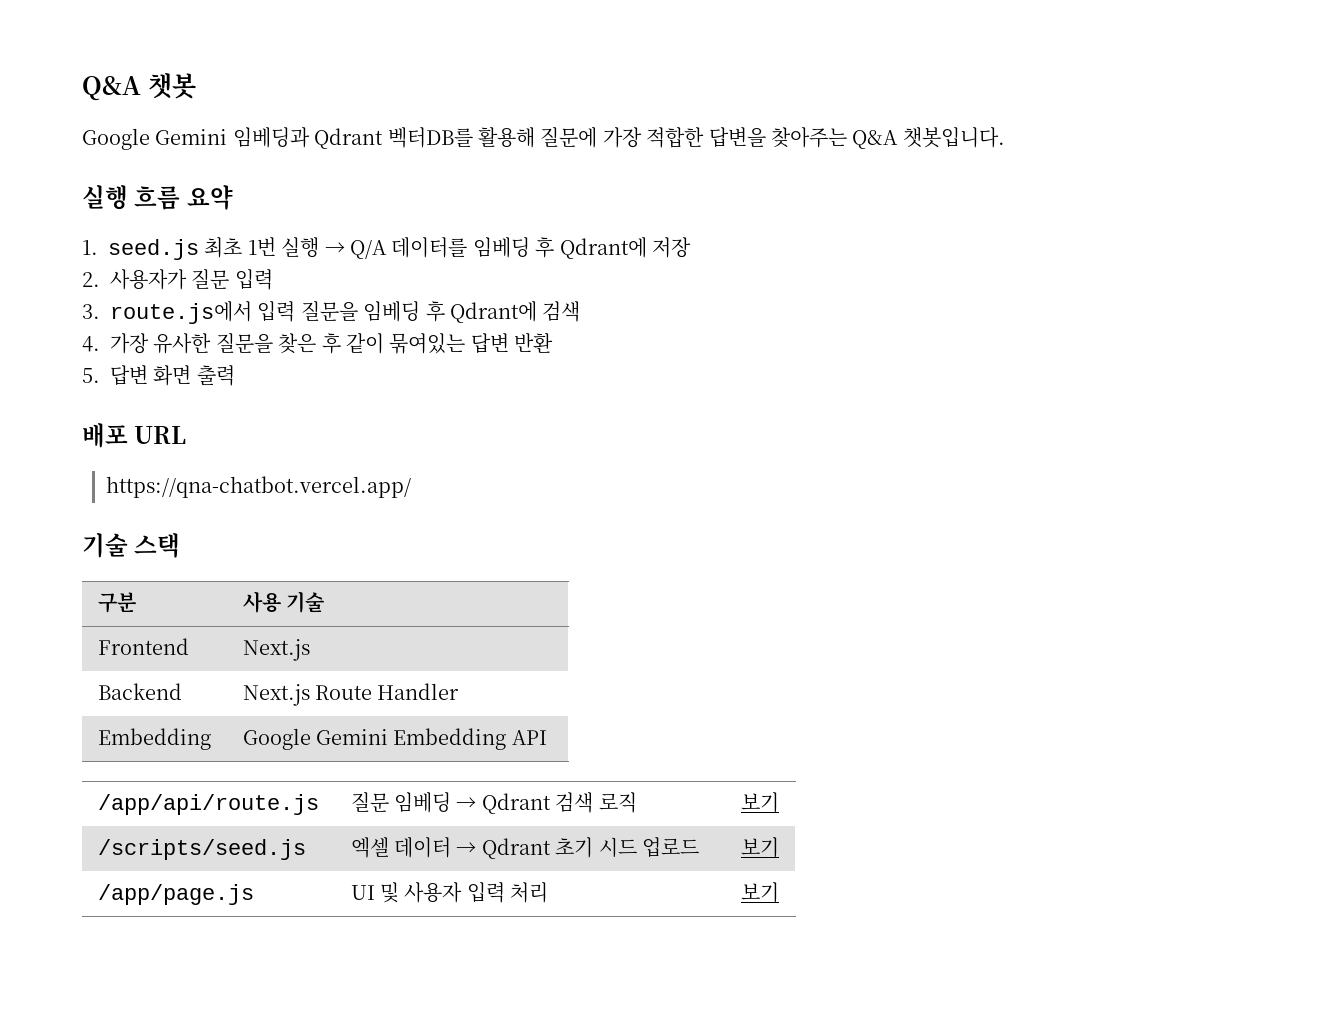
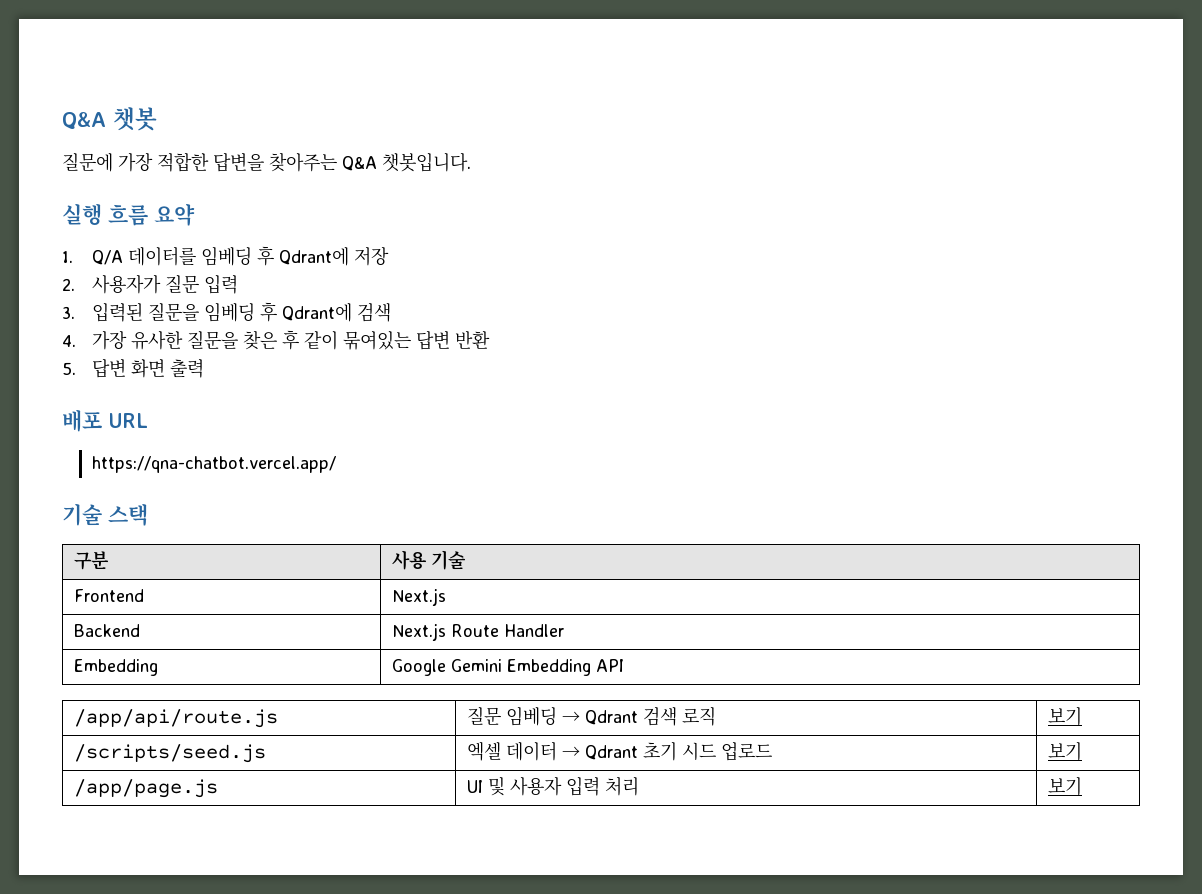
- Google Gemini 임베딩과 Qdrant 벡터DB를 활용해 질문에 가장 적합한 답변을 찾아주는 Q&A 챗봇입니다.
+ 질문에 가장 적합한 답변을 찾아주는 Q&A 챗봇입니다.
- 1. seed.js 최초 1번 실행 → Q/A 데이터를 임베딩 후 Qdrant에 저장
+ 1. Q/A 데이터를 임베딩 후 Qdrant에 저장
- 3. route.js에서 입력 질문을 임베딩 후 Qdrant에 검색
+ 3. 입력된 질문을 임베딩 후 Qdrant에 검색

